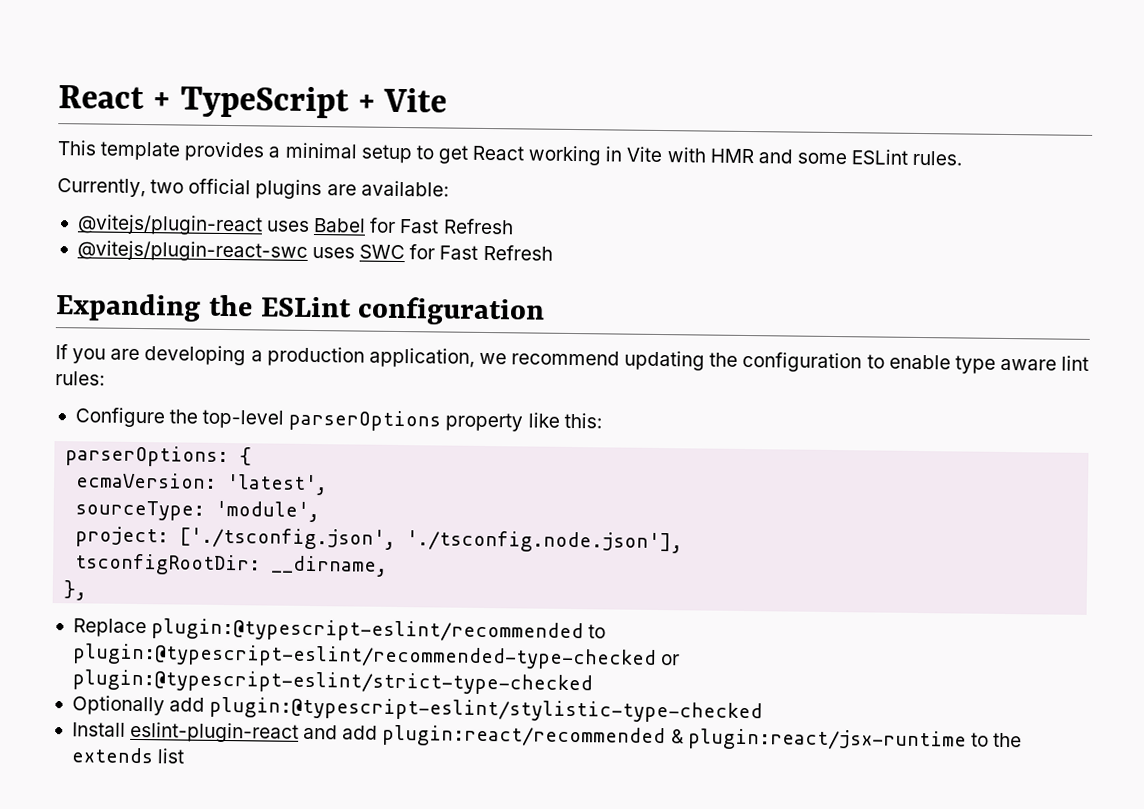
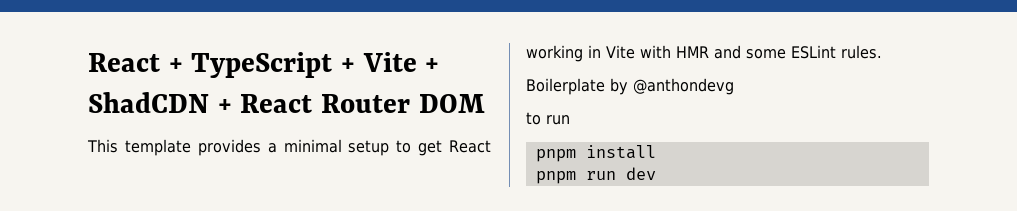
- React + TypeScript + Vite
+ React + TypeScript + Vite + ShadCDN + React Router DOM
- Currently, two official plugins are available:
- @vitejs/plugin-react uses Babel for Fast Refresh
- @vitejs/plugin-react-swc uses SWC for Fast Refresh
- Expanding the ESLint configuration
- If you are developing a production application, we recommend updating the configuration to enable type aware lint rules:
- Configure the top-level parserOptions property like this:
- parserOptions: {
- ecmaVersion: 'latest',
- sourceType: 'module',
- project: ['./tsconfig.json', './tsconfig.node.json'],
- tsconfigRootDir: __dirname,
- },
- Replace plugin:@typescript-eslint/recommended to plugin:@typescript-eslint/recommended-type-checked or plugin:@typescript-eslint/strict-type-checked
- Optionally add plugin:@typescript-eslint/stylistic-type-checked
- Install eslint-plugin-react and add plugin:react/recommended & plugin:react/jsx-runtime to the extends list
+ Boilerplate by @anthondevg
+ to run
+ pnpm install
+ pnpm run dev

